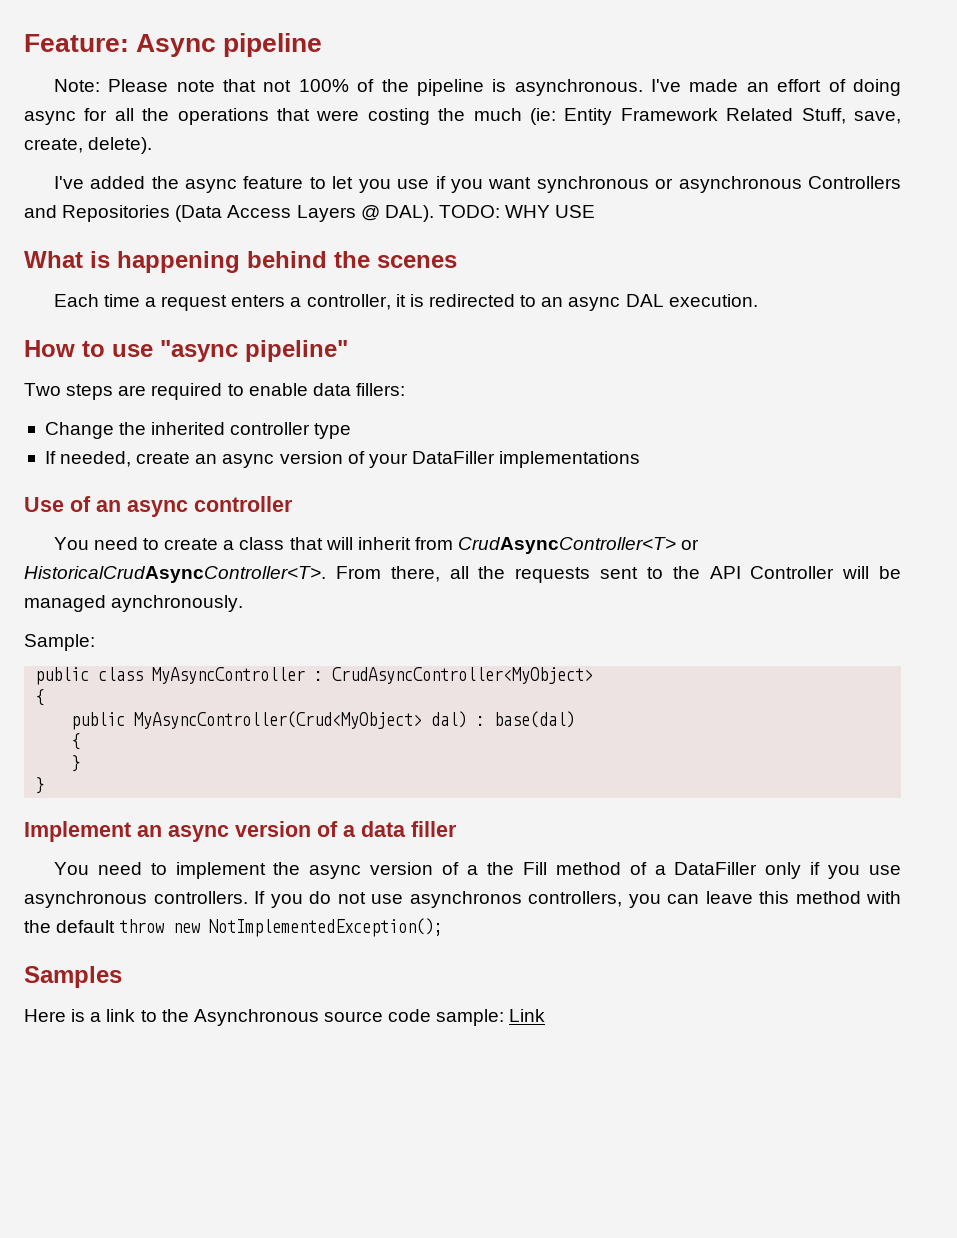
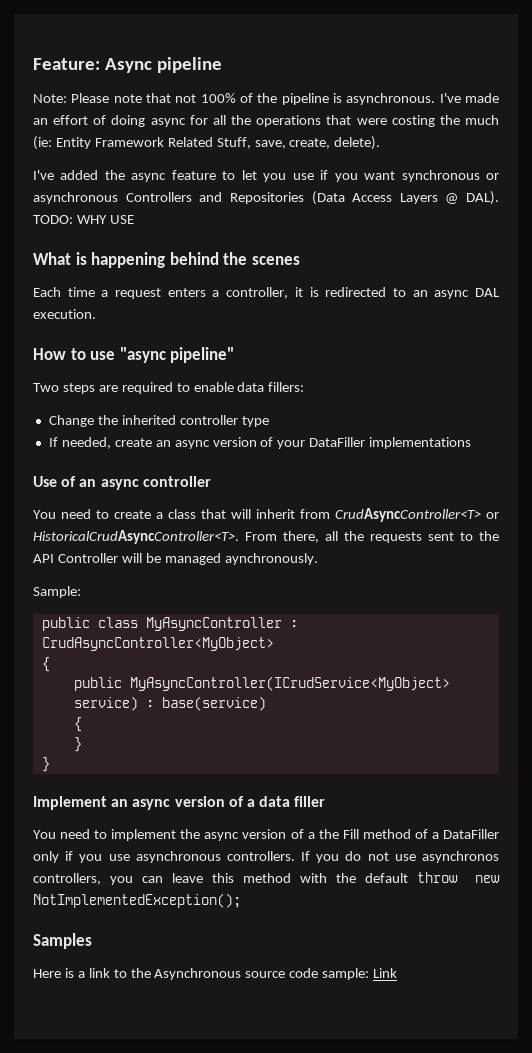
- public MyAsyncController(Crud<MyObject> dal) : base(dal)
+ public MyAsyncController(ICrudService<MyObject> service) : base(service)

